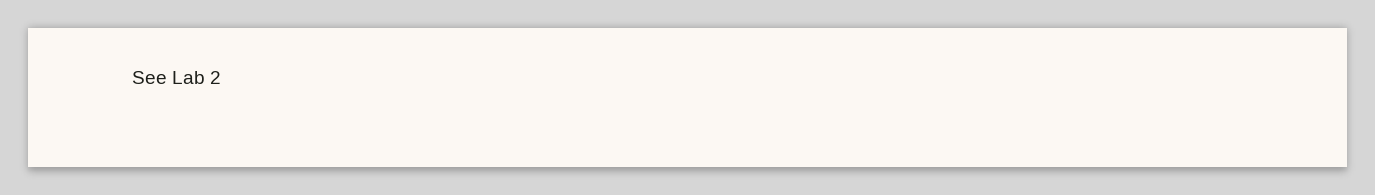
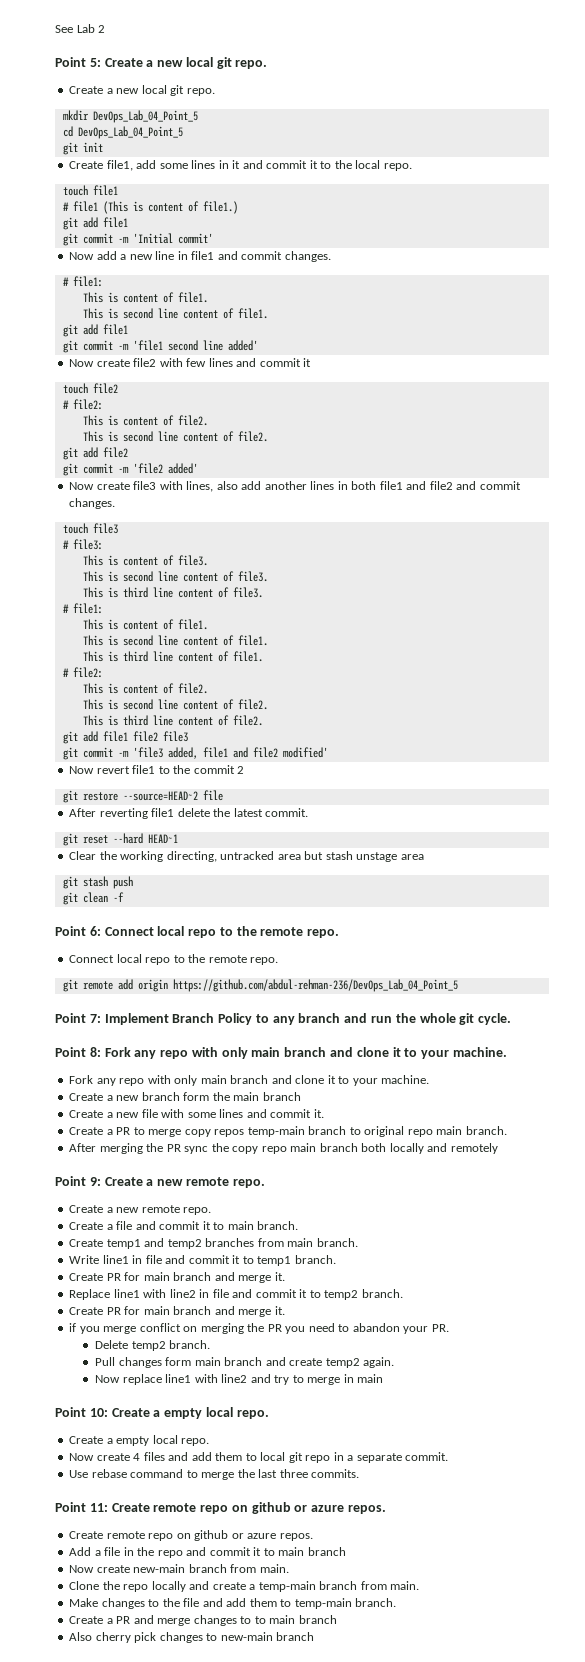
+ Point 5: Create a new local git repo.
+ Create a new local git repo.
+ mkdir DevOps_Lab_04_Point_5
+ cd DevOps_Lab_04_Point_5
+ git init
+ Create file1, add some lines in it and commit it to the local repo.
+ touch file1
+ # file1 (This is content of file1.)
+ git add file1
+ git commit -m 'Initial commit'
+ Now add a new line in file1 and commit changes.
+ # file1:
+ This is content of file1.
+ This is second line content of file1.
+ git add file1
+ git commit -m 'file1 second line added'
+ Now create file2 with few lines and commit it
+ touch file2
+ # file2:
+ This is content of file2.
+ This is second line content of file2.
+ git add file2
+ git commit -m 'file2 added'
+ Now create file3 with lines, also add another lines in both file1 and file2 and commit changes.
+ touch file3
+ # file3:
+ This is content of file3.
+ This is second line content of file3.
+ This is third line content of file3.
+ # file1:
+ This is content of file1.
+ This is second line content of file1.
+ This is third line content of file1.
+ # file2:
+ This is content of file2.
+ This is second line content of file2.
+ This is third line content of file2.
+ git add file1 file2 file3
+ git commit -m 'file3 added, file1 and file2 modified'
+ Now revert file1 to the commit 2
+ git restore --source=HEAD~2 file
+ After reverting file1 delete the latest commit.
+ git reset --hard HEAD~1
+ Clear the working directing, untracked area but stash unstage area
+ git stash push
+ git clean -f
+ Point 6: Connect local repo to the remote repo.
+ Connect local repo to the remote repo.
+ git remote add origin https://github.com/abdul-rehman-236/DevOps_Lab_04_Point_5
+ Point 7: Implement Branch Policy to any branch and run the whole git cycle.
+ Point 8: Fork any repo with only main branch and clone it to your machine.
+ Fork any repo with only main branch and clone it to your machine.
+ Create a new branch form the main branch
+ Create a new file with some lines and commit it.
+ Create a PR to merge copy repos temp-main branch to original repo main branch.
+ After merging the PR sync the copy repo main branch both locally and remotely
+ Point 9: Create a new remote repo.
+ Create a new remote repo.
+ Create a file and commit it to main branch.
+ Create temp1 and temp2 branches from main branch.
+ Write line1 in file and commit it to temp1 branch.
+ Create PR for main branch and merge it.
+ Replace line1 with line2 in file and commit it to temp2 branch.
+ Create PR for main branch and merge it.
+ if you merge conflict on merging the PR you need to abandon your PR.
+ Delete temp2 branch.
+ Pull changes form main branch and create temp2 again.
+ Now replace line1 with line2 and try to merge in main
+ Point 10: Create a empty local repo.
+ Create a empty local repo.
+ Now create 4 files and add them to local git repo in a separate commit.
+ Use rebase command to merge the last three commits.
+ Point 11: Create remote repo on github or azure repos.
+ Create remote repo on github or azure repos.
+ Add a file in the repo and commit it to main branch
+ Now create new-main branch from main.
+ Clone the repo locally and create a temp-main branch from main.
+ Make changes to the file and add them to temp-main branch.
+ Create a PR and merge changes to to main branch
+ Also cherry pick changes to new-main branch

